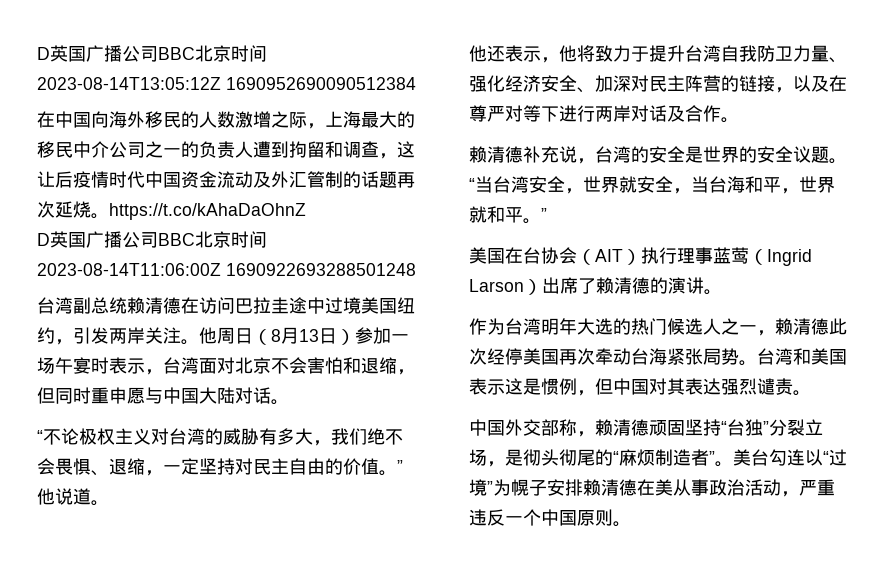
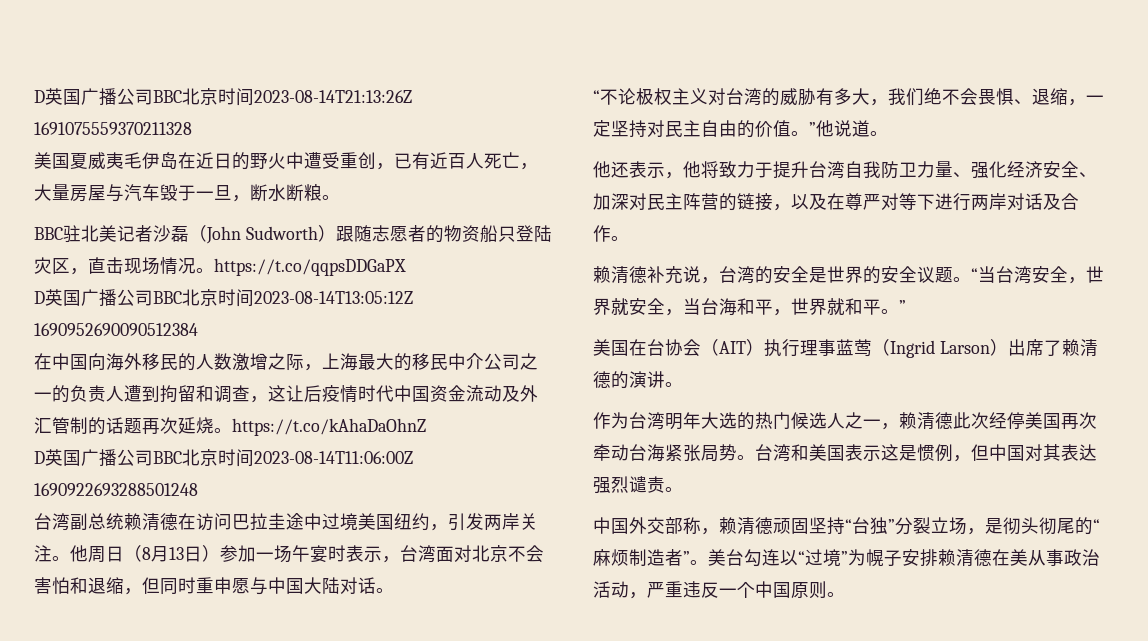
+ D英国广播公司BBC北京时间2023-08-14T21:13:26Z 1691075559370211328
+ 美国夏威夷毛伊岛在近日的野火中遭受重创，已有近百人死亡，大量房屋与汽车毁于一旦，断水断粮。
+ BBC驻北美记者沙磊（John Sudworth）跟随志愿者的物资船只登陆灾区，直击现场情况。https://t.co/qqpsDDGaPX

